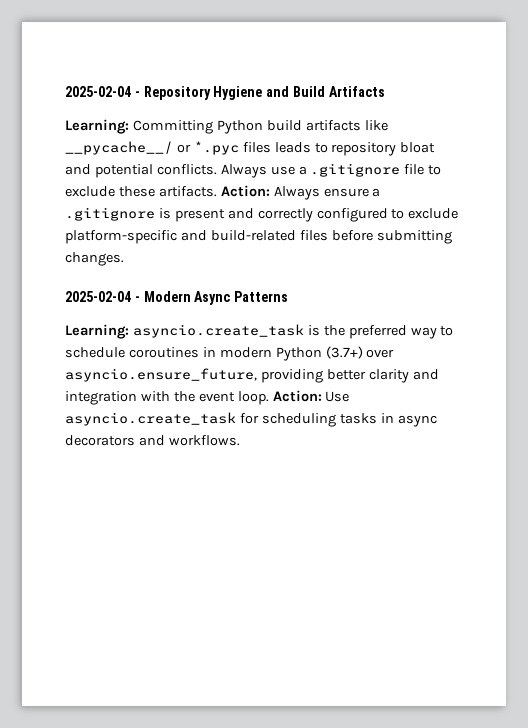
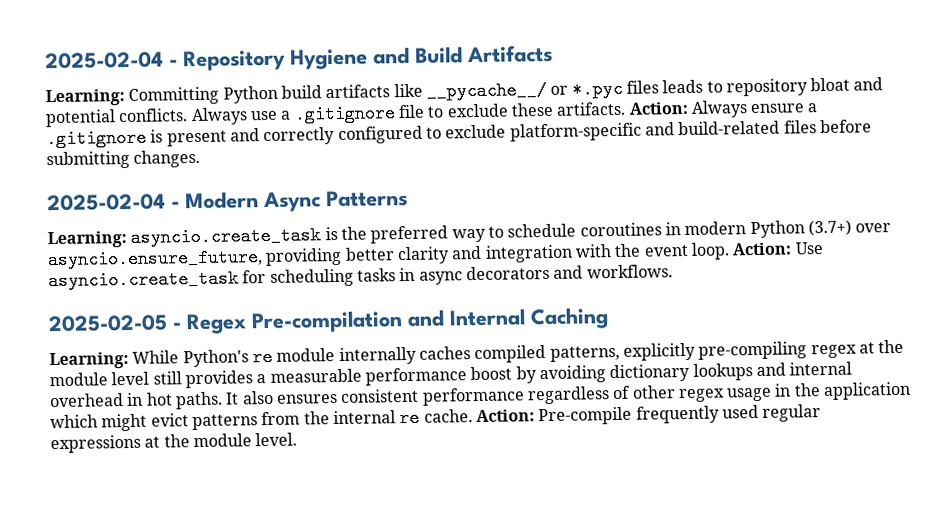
+ 2025-02-05 - Regex Pre-compilation and Internal Caching
+ Learning: While Python's re module internally caches compiled patterns, explicitly pre-compiling regex at the module level still provides a measurable performance boost by avoiding dictionary lookups and internal overhead in hot paths. It also ensures consistent performance regardless of other regex usage in the application which might evict patterns from the internal re cache. Action: Pre-compile frequently used regular expressions at the module level.

